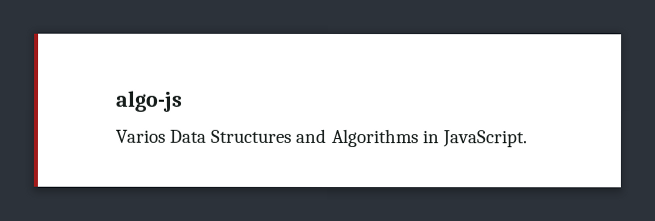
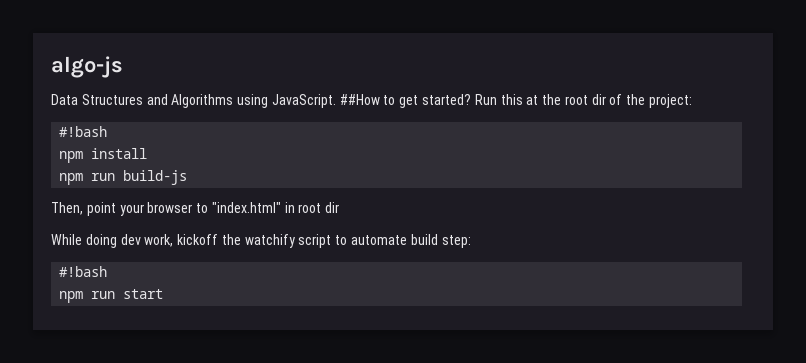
- Varios Data Structures and Algorithms in JavaScript.
+ Data Structures and Algorithms using JavaScript. ##How to get started? Run this at the root dir of the project:
+ #!bash
+ npm install
+ npm run build-js
+ Then, point your browser to "index.html" in root dir
+ While doing dev work, kickoff the watchify script to automate build step:
+ #!bash
+ npm run start

